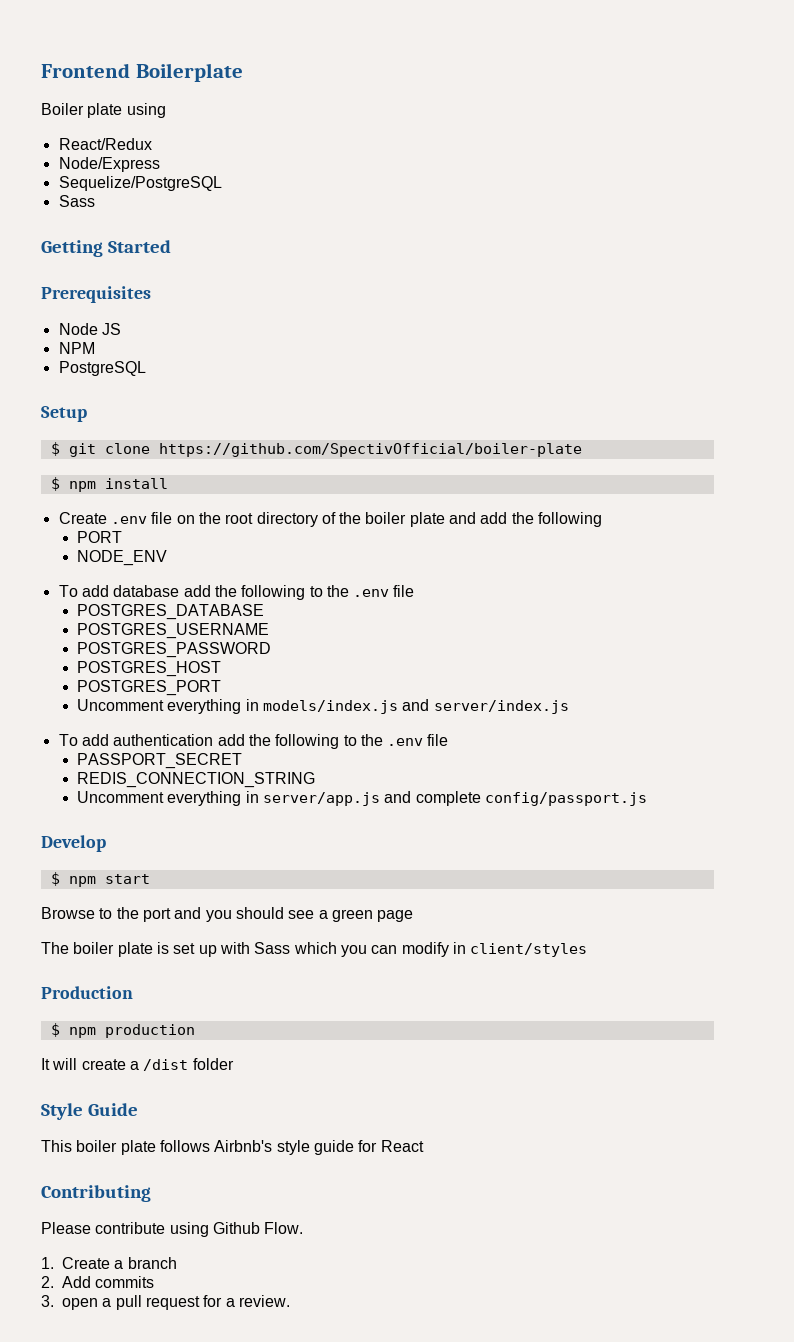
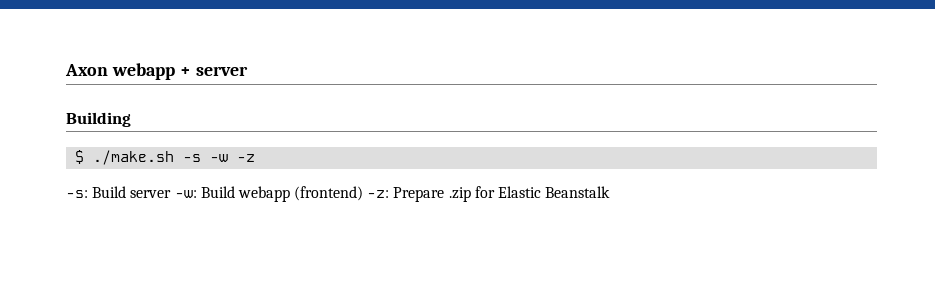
- Frontend Boilerplate
- Boiler plate using
- React/Redux
- Node/Express
- Sequelize/PostgreSQL
- Sass
- Getting Started
- Prerequisites
- Node JS
- NPM
- PostgreSQL
- Setup
- $ git clone https://github.com/SpectivOfficial/boiler-plate
- $ npm install
- Create .env file on the root directory of the boiler plate and add the following
- PORT
- NODE_ENV
- To add database add the following to the .env file
- POSTGRES_DATABASE
- POSTGRES_USERNAME
- POSTGRES_PASSWORD
- POSTGRES_HOST
- POSTGRES_PORT
- Uncomment everything in models/index.js and server/index.js
- To add authentication add the following to the .env file
- PASSPORT_SECRET
- REDIS_CONNECTION_STRING
- Uncomment everything in server/app.js and complete config/passport.js
- Develop
- $ npm start
- Browse to the port and you should see a green page
- The boiler plate is set up with Sass which you can modify in client/styles
- Production
- $ npm production
- It will create a /dist folder
- Style Guide
- This boiler plate follows Airbnb's style guide for React
- Contributing
- Please contribute using Github Flow.
- 1. Create a branch
- 2. Add commits
- 3. open a pull request for a review.
+ Axon webapp + server
+ Building
+ $ ./make.sh -s -w -z
+ -s: Build server -w: Build webapp (frontend) -z: Prepare .zip for Elastic Beanstalk

